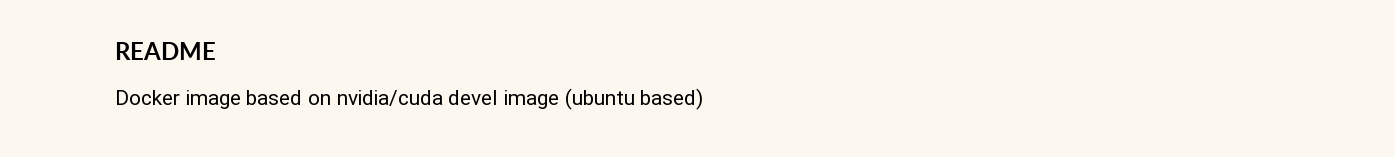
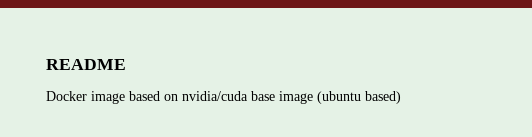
- Docker image based on nvidia/cuda devel image (ubuntu based)
+ Docker image based on nvidia/cuda base image (ubuntu based)

